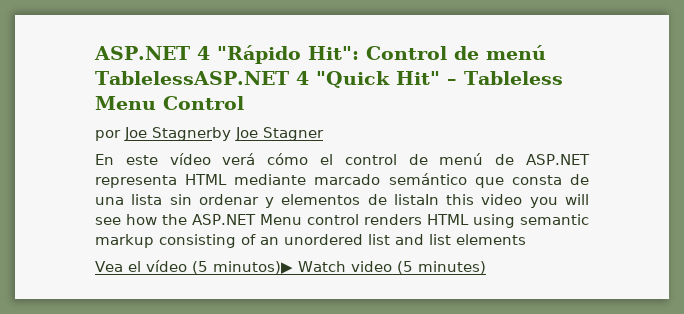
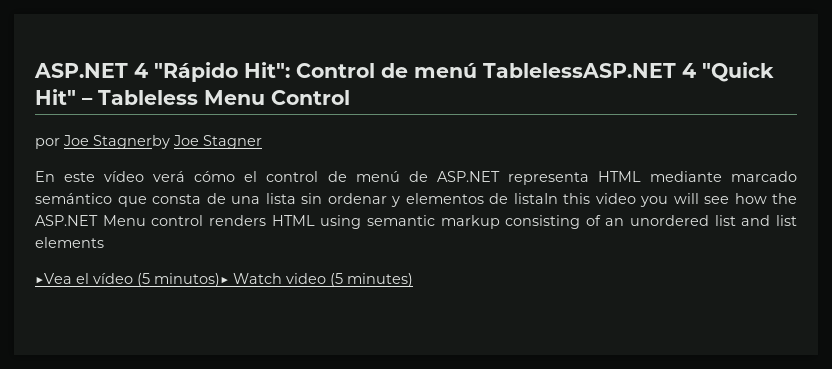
- Vea el vídeo (5 minutos)▶ Watch video (5 minutes)
+ ▶Vea el vídeo (5 minutos)▶ Watch video (5 minutes)

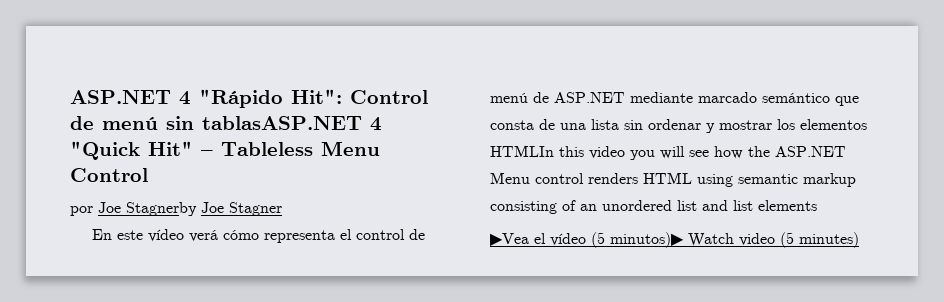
- ASP.NET 4 "Rápido Hit": Control de menú TablelessASP.NET 4 "Quick Hit" – Tableless Menu Control
+ ASP.NET 4 "Rápido Hit": Control de menú sin tablasASP.NET 4 "Quick Hit" – Tableless Menu Control
- En este vídeo verá cómo el control de menú de ASP.NET representa HTML mediante marcado semántico que consta de una lista sin ordenar y elementos de listaIn this video you will see how the ASP.NET Menu control renders HTML using semantic markup consisting of an unordered list and list elements
+ En este vídeo verá cómo representa el control de menú de ASP.NET mediante marcado semántico que consta de una lista sin ordenar y mostrar los elementos HTMLIn this video you will see how the ASP.NET Menu control renders HTML using semantic markup consisting of an unordered list and list elements

